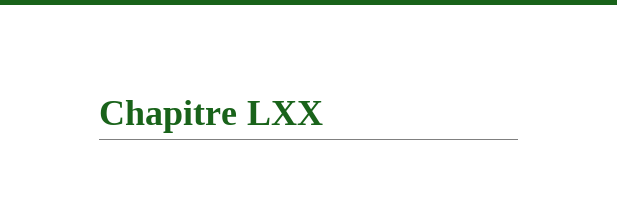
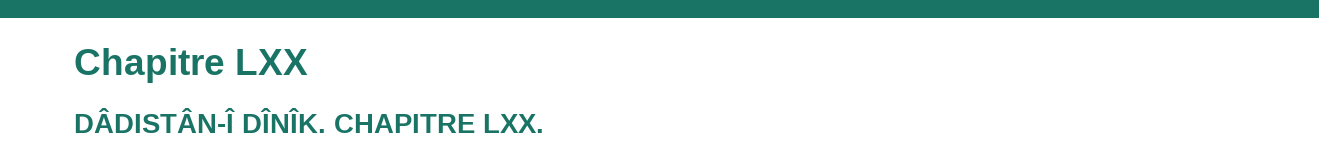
+ DÂDISTÂN-Î DÎNÎK. CHAPITRE LXX.

